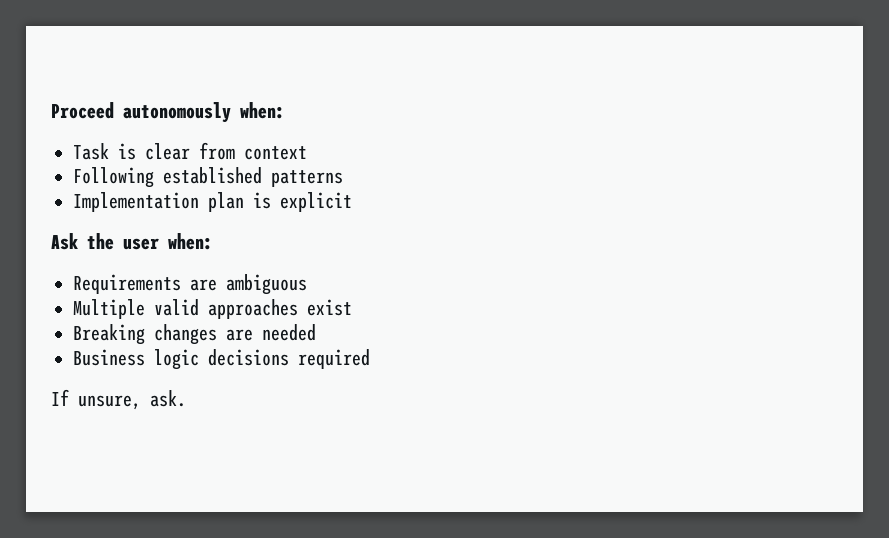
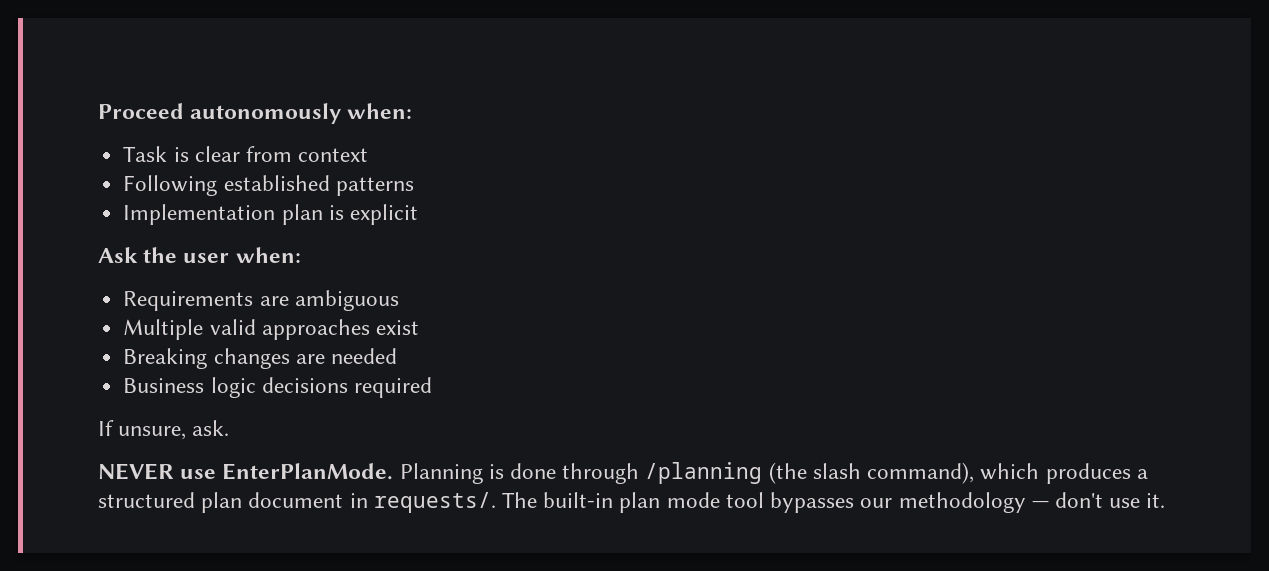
+ NEVER use EnterPlanMode. Planning is done through /planning (the slash command), which produces a structured plan document in requests/. The built-in plan mode tool bypasses our methodology — don't use it.

